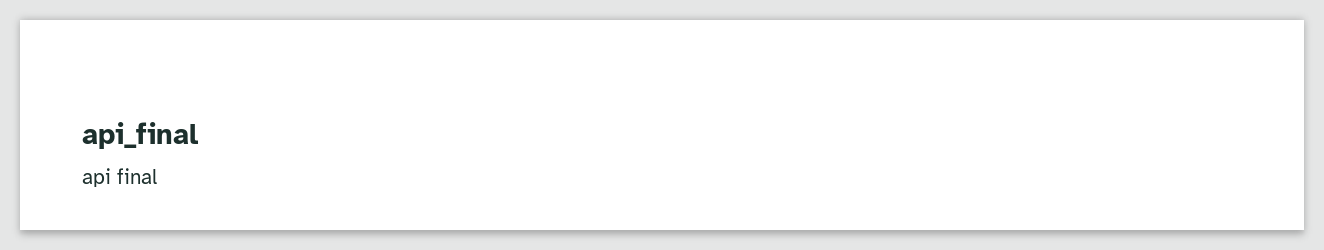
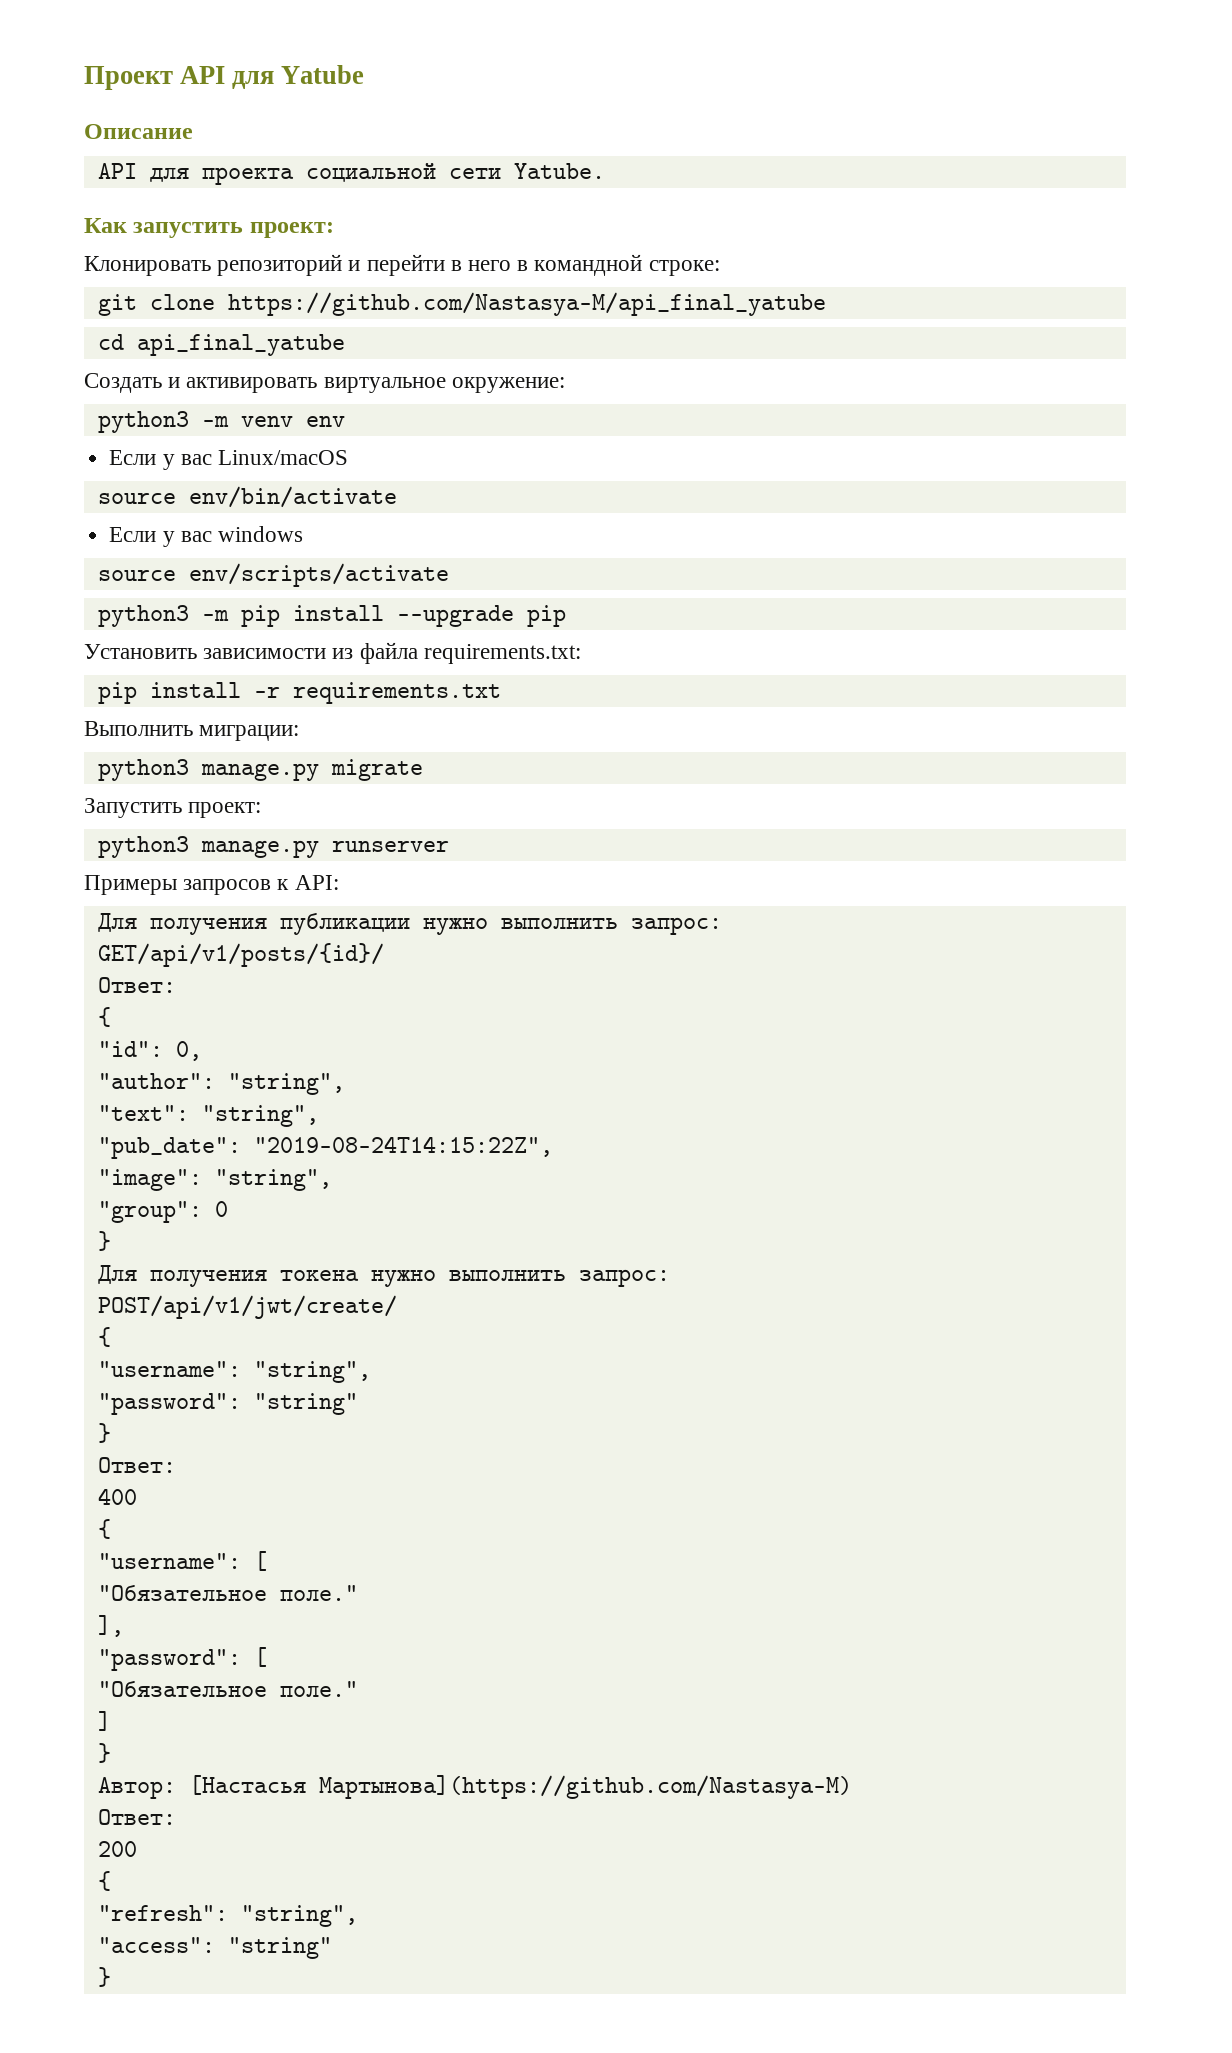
- api_final
- api final
+ Проект API для Yatube
+ Описание
+ API для проекта социальной сети Yatube.
+ Как запустить проект:
+ Клонировать репозиторий и перейти в него в командной строке:
+ git clone https://github.com/Nastasya-M/api_final_yatube
+ cd api_final_yatube
+ Cоздать и активировать виртуальное окружение:
+ python3 -m venv env
+ Если у вас Linux/macOS
+ source env/bin/activate
+ Если у вас windows
+ source env/scripts/activate
+ python3 -m pip install --upgrade pip
+ Установить зависимости из файла requirements.txt:
+ pip install -r requirements.txt
+ Выполнить миграции:
+ python3 manage.py migrate
+ Запустить проект:
+ python3 manage.py runserver
+ Примеры запросов к API:
+ Для получения публикации нужно выполнить запрос:
+ GET/api/v1/posts/{id}/
+ Ответ:
+ {
+ "id": 0,
+ "author": "string",
+ "text": "string",
+ "pub_date": "2019-08-24T14:15:22Z",
+ "image": "string",
+ "group": 0
+ }
+ Для получения токена нужно выполнить запрос:
+ POST/api/v1/jwt/create/
+ {
+ "username": "string",
+ "password": "string"
+ }
+ Ответ:
+ 400
+ {
+ "username": [
+ "Обязательное поле."
+ ],
+ "password": [
+ "Обязательное поле."
+ ]
+ }
+ Автор: [Настасья Мартынова](https://github.com/Nastasya-M)
+ Ответ:
+ 200
+ {
+ "refresh": "string",
+ "access": "string"
+ }

